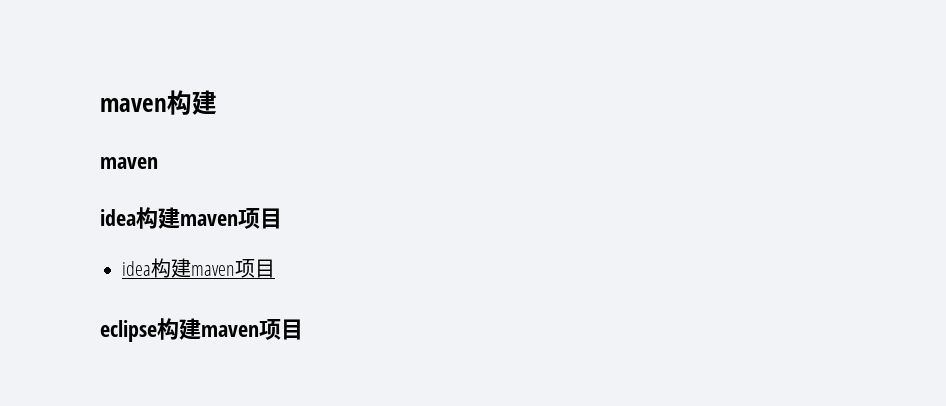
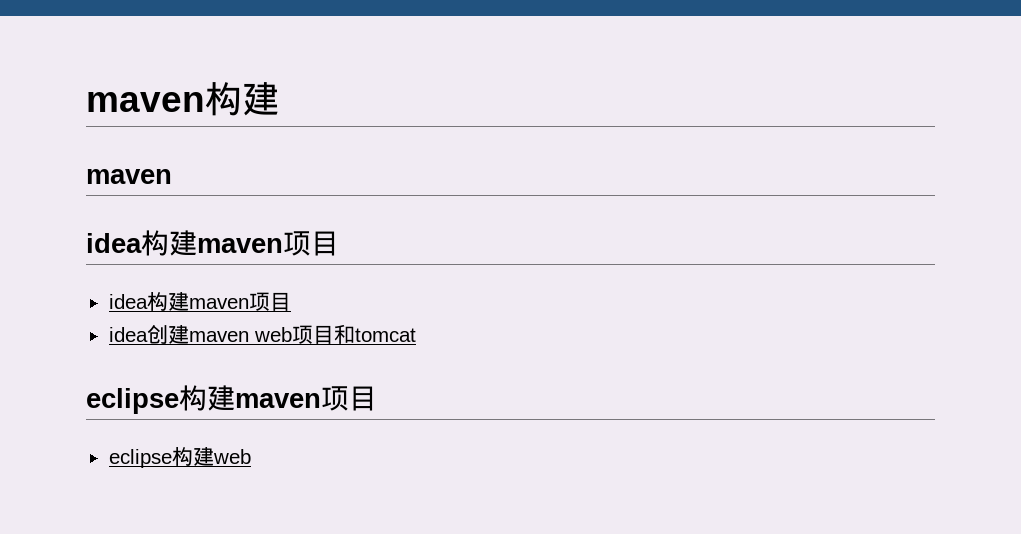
+ idea创建maven web项目和tomcat
+ eclipse构建web

